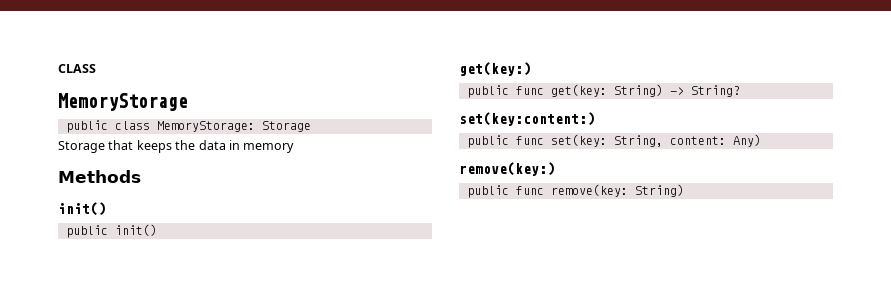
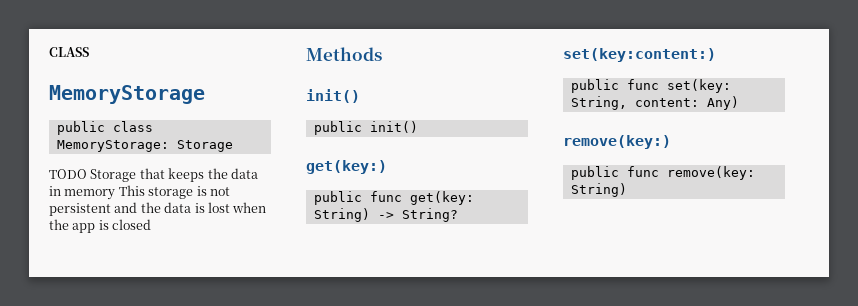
- Storage that keeps the data in memory
+ TODO Storage that keeps the data in memory This storage is not persistent and the data is lost when the app is closed

